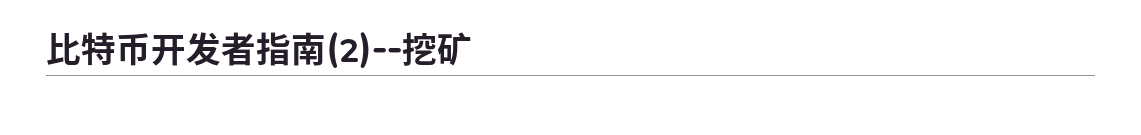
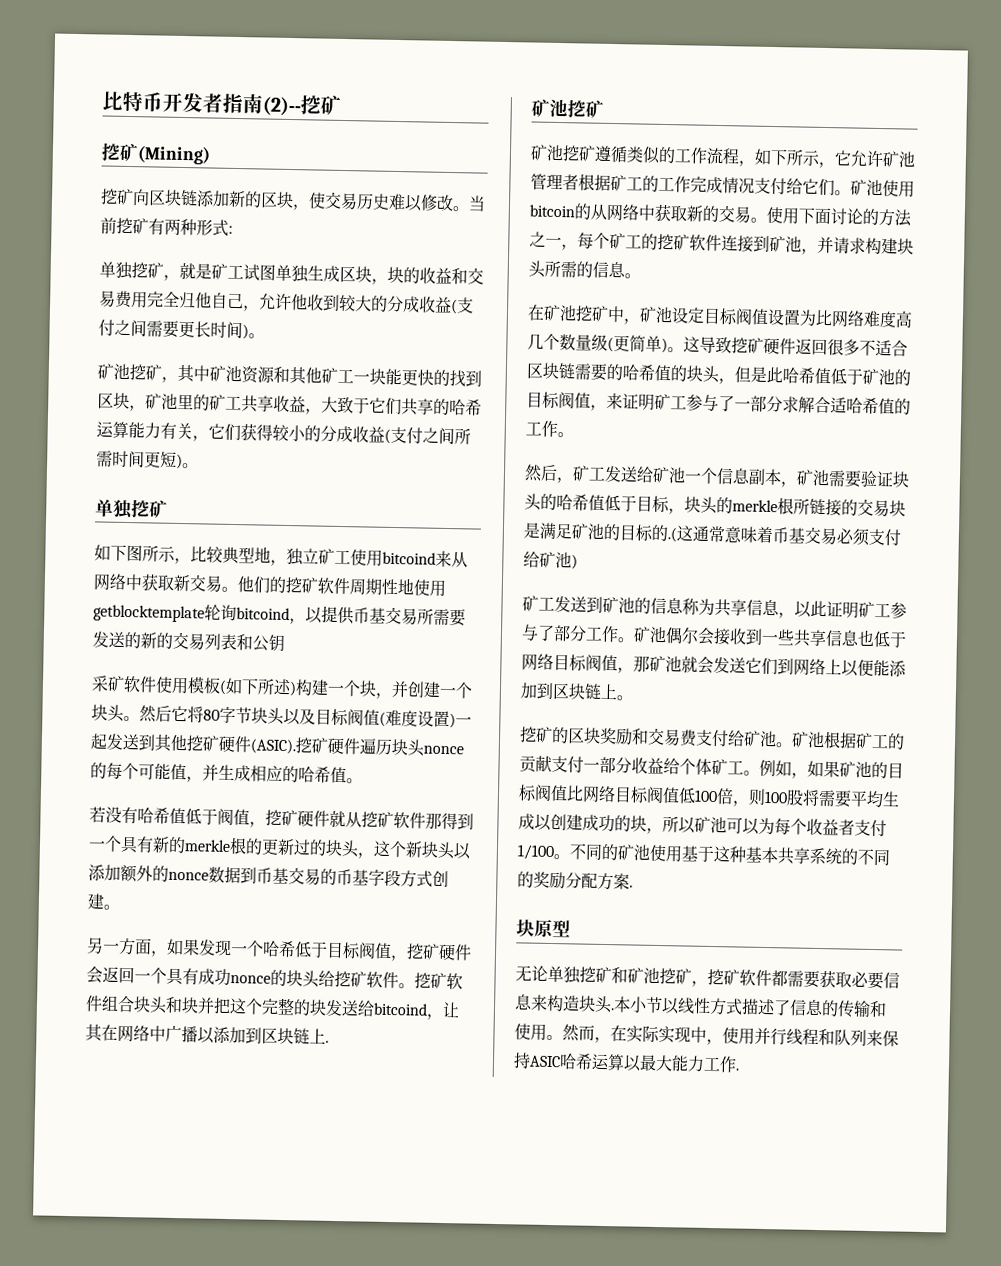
+ 挖矿(Mining)
+ 挖矿向区块链添加新的区块，使交易历史难以修改。当前挖矿有两种形式:
+ 单独挖矿，就是矿工试图单独生成区块，块的收益和交易费用完全归他自己，允许他收到较大的分成收益(支付之间需要更长时间)。
+ 矿池挖矿，其中矿池资源和其他矿工一块能更快的找到区块，矿池里的矿工共享收益，大致于它们共享的哈希运算能力有关，它们获得较小的分成收益(支付之间所需时间更短)。
+ 单独挖矿
+ 如下图所示，比较典型地，独立矿工使用bitcoind来从网络中获取新交易。他们的挖矿软件周期性地使用getblocktemplate轮询bitcoind，以提供币基交易所需要发送的新的交易列表和公钥
+ 采矿软件使用模板(如下所述)构建一个块，并创建一个块头。然后它将80字节块头以及目标阀值(难度设置)一起发送到其他挖矿硬件(ASIC).挖矿硬件遍历块头nonce的每个可能值，并生成相应的哈希值。
+ 若没有哈希值低于阀值，挖矿硬件就从挖矿软件那得到一个具有新的merkle根的更新过的块头，这个新块头以添加额外的nonce数据到币基交易的币基字段方式创建。
+ 另一方面，如果发现一个哈希低于目标阀值，挖矿硬件会返回一个具有成功nonce的块头给挖矿软件。挖矿软件组合块头和块并把这个完整的块发送给bitcoind，让其在网络中广播以添加到区块链上.
+ 矿池挖矿
+ 矿池挖矿遵循类似的工作流程，如下所示，它允许矿池管理者根据矿工的工作完成情况支付给它们。矿池使用bitcoin的从网络中获取新的交易。使用下面讨论的方法之一，每个矿工的挖矿软件连接到矿池，并请求构建块头所需的信息。
+ 在矿池挖矿中，矿池设定目标阀值设置为比网络难度高几个数量级(更简单)。这导致挖矿硬件返回很多不适合区块链需要的哈希值的块头，但是此哈希值低于矿池的目标阀值，来证明矿工参与了一部分求解合适哈希值的工作。
+ 然后，矿工发送给矿池一个信息副本，矿池需要验证块头的哈希值低于目标，块头的merkle根所链接的交易块是满足矿池的目标的.(这通常意味着币基交易必须支付给矿池)
+ 矿工发送到矿池的信息称为共享信息，以此证明矿工参与了部分工作。矿池偶尔会接收到一些共享信息也低于网络目标阀值，那矿池就会发送它们到网络上以便能添加到区块链上。
+ 挖矿的区块奖励和交易费支付给矿池。矿池根据矿工的贡献支付一部分收益给个体矿工。例如，如果矿池的目标阀值比网络目标阀值低100倍，则100股将需要平均生成以创建成功的块，所以矿池可以为每个收益者支付1/100。不同的矿池使用基于这种基本共享系统的不同的奖励分配方案.
+ 块原型
+ 无论单独挖矿和矿池挖矿，挖矿软件都需要获取必要信息来构造块头.本小节以线性方式描述了信息的传输和使用。然而，在实际实现中，使用并行线程和队列来保持ASIC哈希运算以最大能力工作.

